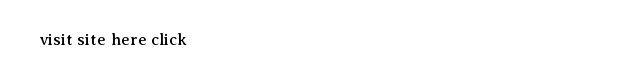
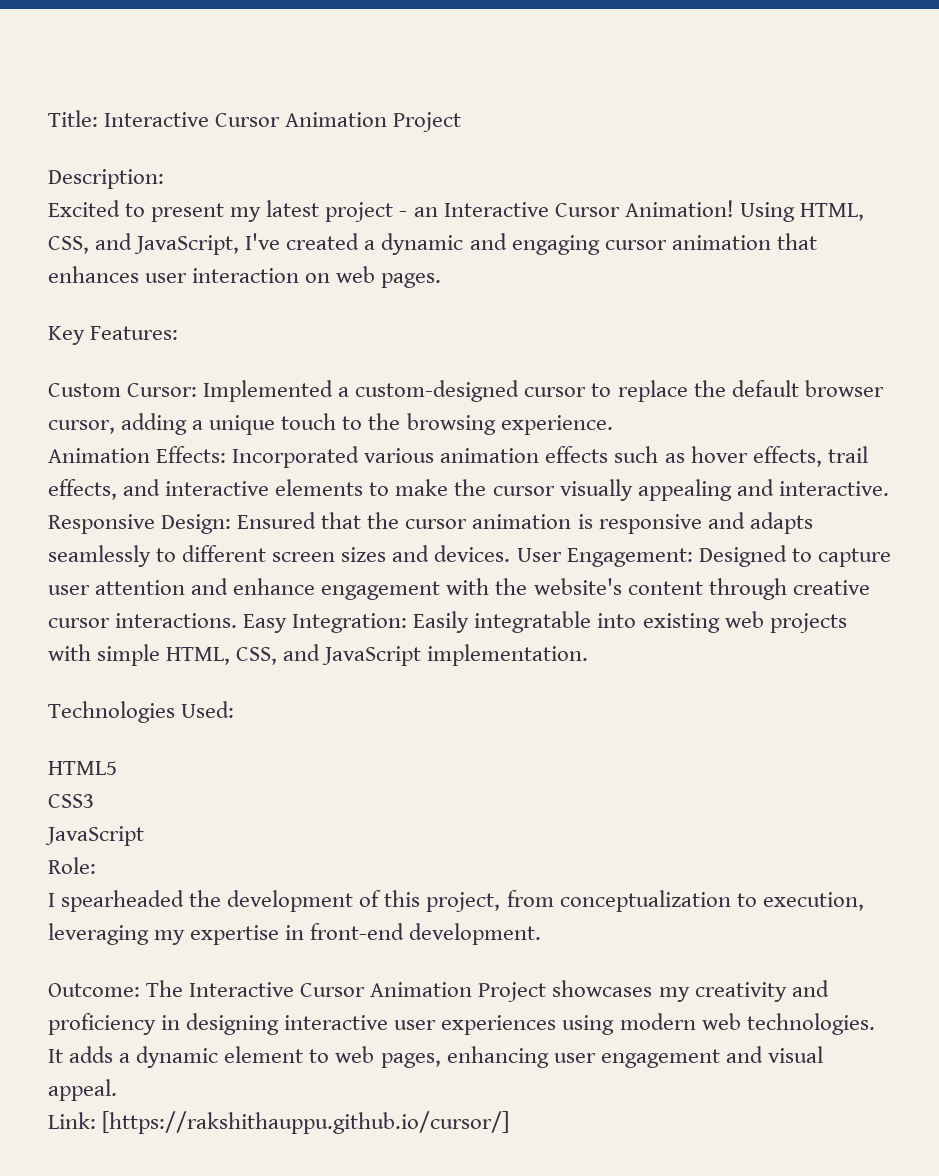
- visit site here click
+ Title: Interactive Cursor Animation Project
+ Description:
+ Excited to present my latest project - an Interactive Cursor Animation! Using HTML, CSS, and JavaScript, I've created a dynamic and engaging cursor animation that enhances user interaction on web pages.
+ Key Features:
+ Custom Cursor: Implemented a custom-designed cursor to replace the default browser cursor, adding a unique touch to the browsing experience.
+ Animation Effects: Incorporated various animation effects such as hover effects, trail effects, and interactive elements to make the cursor visually appealing and interactive. Responsive Design: Ensured that the cursor animation is responsive and adapts seamlessly to different screen sizes and devices. User Engagement: Designed to capture user attention and enhance engagement with the website's content through creative cursor interactions. Easy Integration: Easily integratable into existing web projects with simple HTML, CSS, and JavaScript implementation.
+ Technologies Used:
+ HTML5
+ CSS3
+ JavaScript
+ Role:
+ I spearheaded the development of this project, from conceptualization to execution, leveraging my expertise in front-end development.
+ Outcome: The Interactive Cursor Animation Project showcases my creativity and proficiency in designing interactive user experiences using modern web technologies. It adds a dynamic element to web pages, enhancing user engagement and visual appeal.
+ Link: [https://rakshithauppu.github.io/cursor/]

